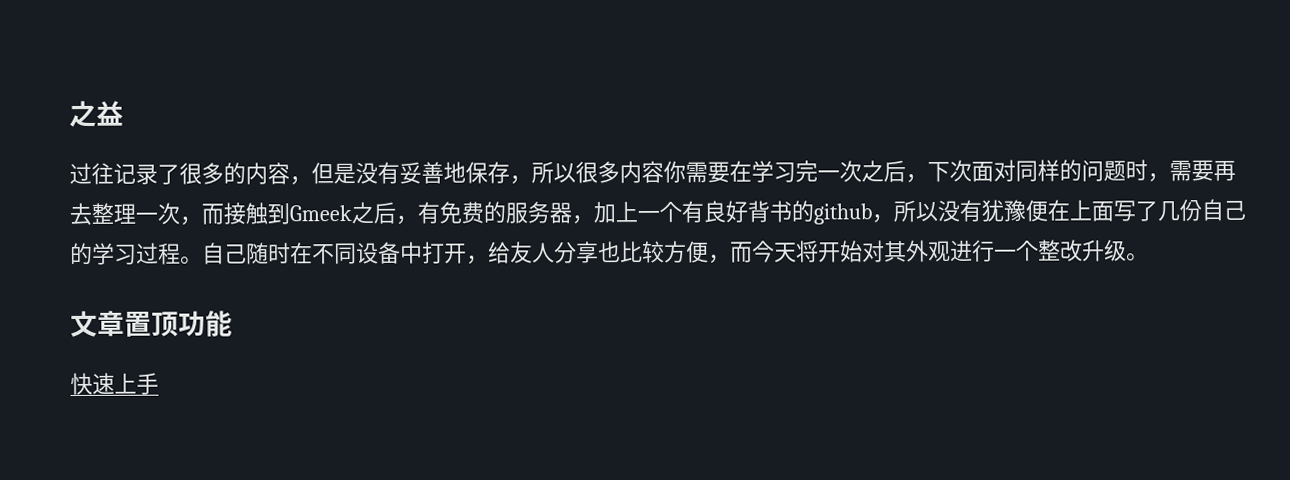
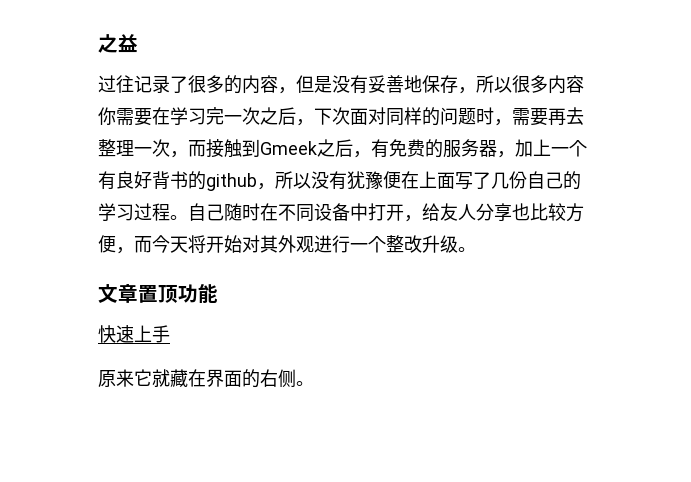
+ 原来它就藏在界面的右侧。

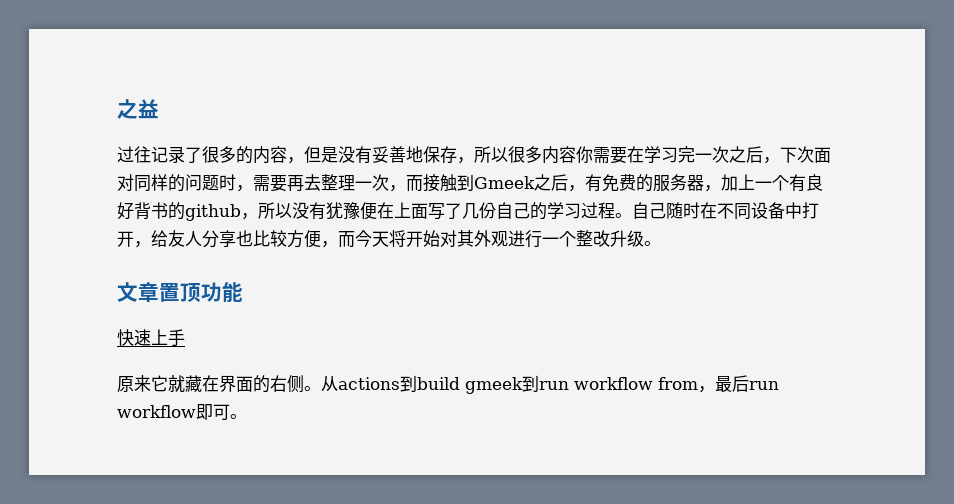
+ 从actions到build gmeek到run workflow from，最后run workflow即可。

